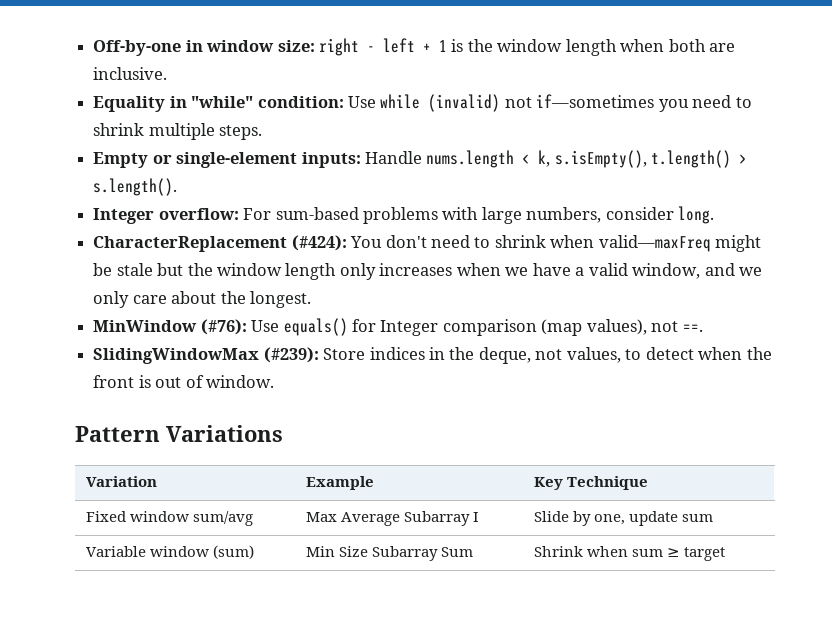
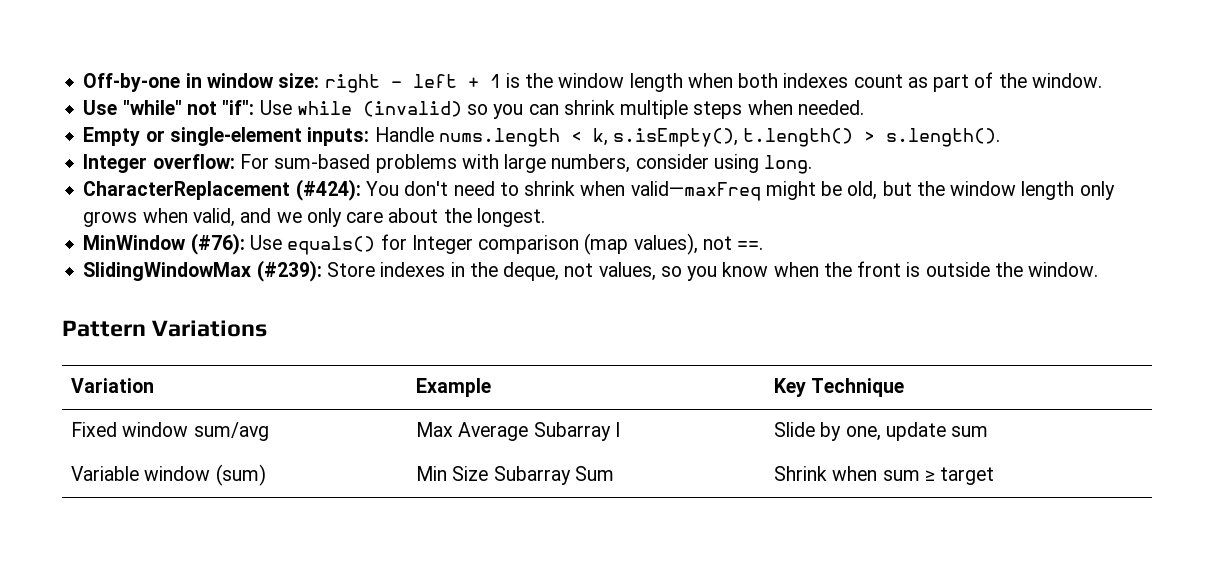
- Off-by-one in window size: right - left + 1 is the window length when both are inclusive.
- Equality in "while" condition: Use while (invalid) not if—sometimes you need to shrink multiple steps.
+ Off-by-one in window size: right - left + 1 is the window length when both indexes count as part of the window.
+ Use "while" not "if": Use while (invalid) so you can shrink multiple steps when needed.
- Integer overflow: For sum-based problems with large numbers, consider long.
+ Integer overflow: For sum-based problems with large numbers, consider using long.
- CharacterReplacement (#424): You don't need to shrink when valid—maxFreq might be stale but the window length only increases when we have a valid window, and we only care about the longest.
+ CharacterReplacement (#424): You don't need to shrink when valid—maxFreq might be old, but the window length only grows when valid, and we only care about the longest.
- SlidingWindowMax (#239): Store indices in the deque, not values, to detect when the front is out of window.
+ SlidingWindowMax (#239): Store indexes in the deque, not values, so you know when the front is outside the window.

